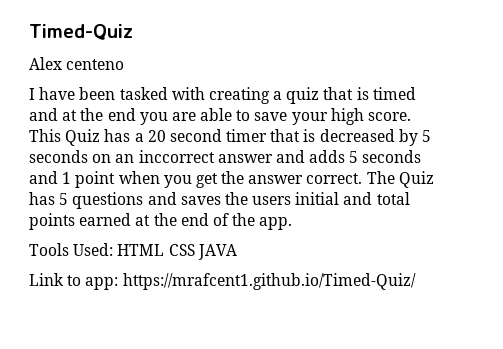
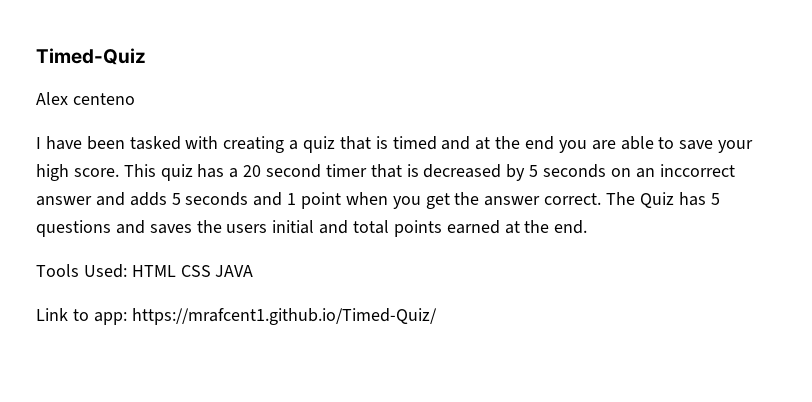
- This Quiz has a 20 second timer that is decreased by 5 seconds on an inccorrect answer and adds 5 seconds and 1 point when you get the answer correct.
+ This quiz has a 20 second timer that is decreased by 5 seconds on an inccorrect answer and adds 5 seconds and 1 point when you get the answer correct.
- The Quiz has 5 questions and saves the users initial and total points earned at the end of the app.
+ The Quiz has 5 questions and saves the users initial and total points earned at the end.

